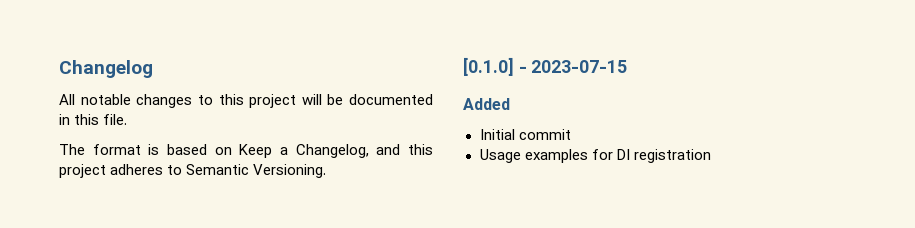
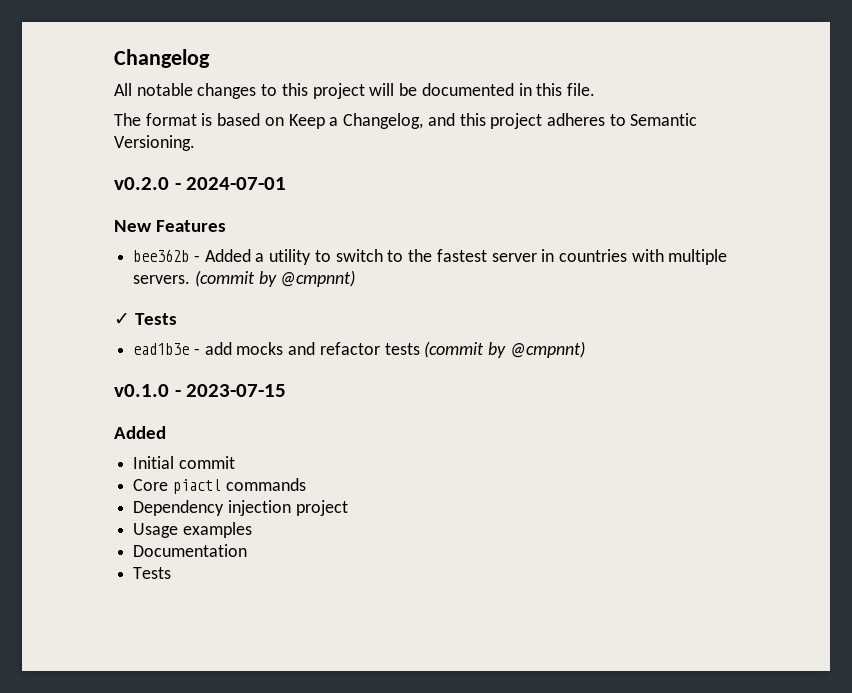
- [0.1.0] - 2023-07-15
+ v0.2.0 - 2024-07-01
+ New Features
+ bee362b - Added a utility to switch to the fastest server in countries with multiple servers. (commit by @cmpnnt)
+ ✓ Tests
+ ead1b3e - add mocks and refactor tests (commit by @cmpnnt)
+ v0.1.0 - 2023-07-15
+ Core piactl commands
+ Dependency injection project
- Usage examples for DI registration
+ Usage examples
+ Documentation
+ Tests

